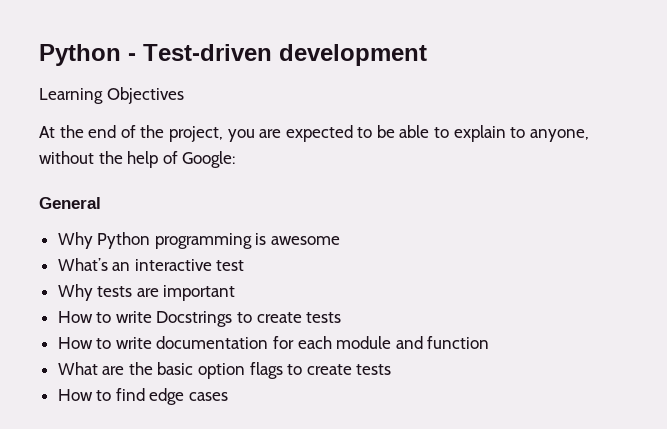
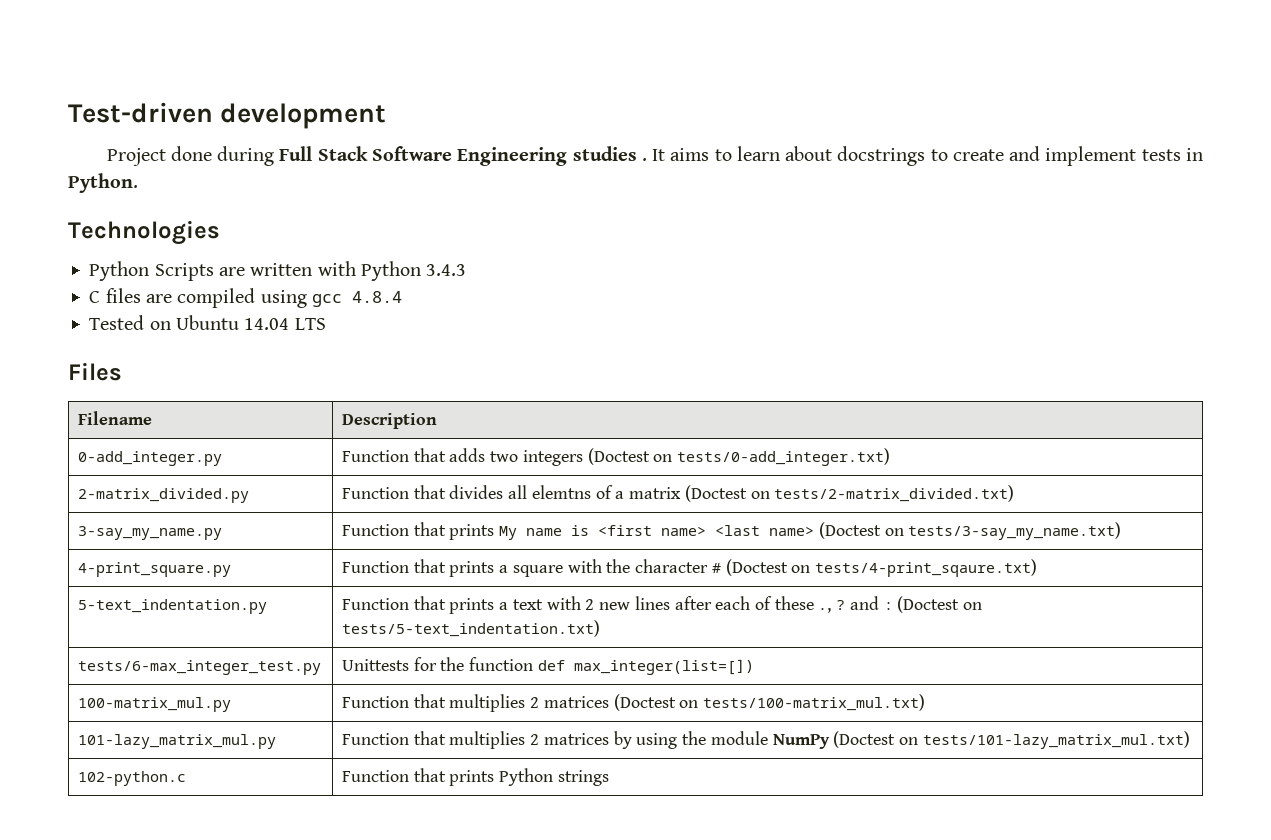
- Python - Test-driven development
+ Test-driven development
- Learning Objectives
- At the end of the project, you are expected to be able to explain to anyone, without the help of Google:
- General
- Why Python programming is awesome
- What’s an interactive test
- Why tests are important
- How to write Docstrings to create tests
- How to write documentation for each module and function
- What are the basic option flags to create tests
- How to find edge cases
+ Project done during Full Stack Software Engineering studies . It aims to learn about docstrings to create and implement tests in Python.
+ Technologies
+ Python Scripts are written with Python 3.4.3
+ C files are compiled using gcc 4.8.4
+ Tested on Ubuntu 14.04 LTS
+ Files
+ Filename | Description
+ 0-add_integer.py | Function that adds two integers (Doctest on tests/0-add_integer.txt)
+ 2-matrix_divided.py | Function that divides all elemtns of a matrix (Doctest on tests/2-matrix_divided.txt)
+ 3-say_my_name.py | Function that prints My name is <first name> <last name> (Doctest on tests/3-say_my_name.txt)
+ 4-print_square.py | Function that prints a square with the character # (Doctest on tests/4-print_sqaure.txt)
+ 5-text_indentation.py | Function that prints a text with 2 new lines after each of these ., ? and : (Doctest on tests/5-text_indentation.txt)
+ tests/6-max_integer_test.py | Unittests for the function def max_integer(list=[])
+ 100-matrix_mul.py | Function that multiplies 2 matrices (Doctest on tests/100-matrix_mul.txt)
+ 101-lazy_matrix_mul.py | Function that multiplies 2 matrices by using the module NumPy (Doctest on tests/101-lazy_matrix_mul.txt)
+ 102-python.c | Function that prints Python strings

